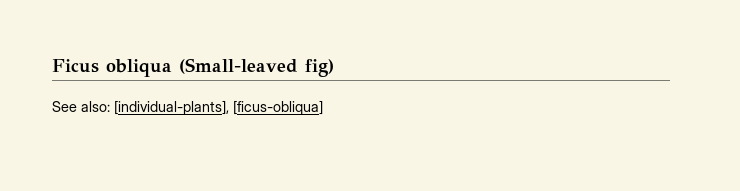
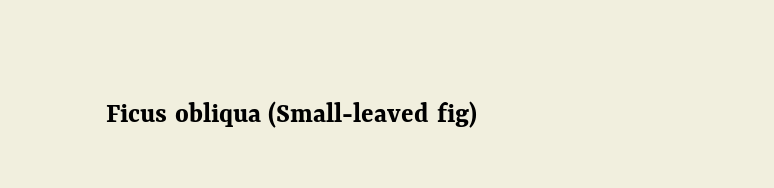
- See also: [individual-plants], [ficus-obliqua]

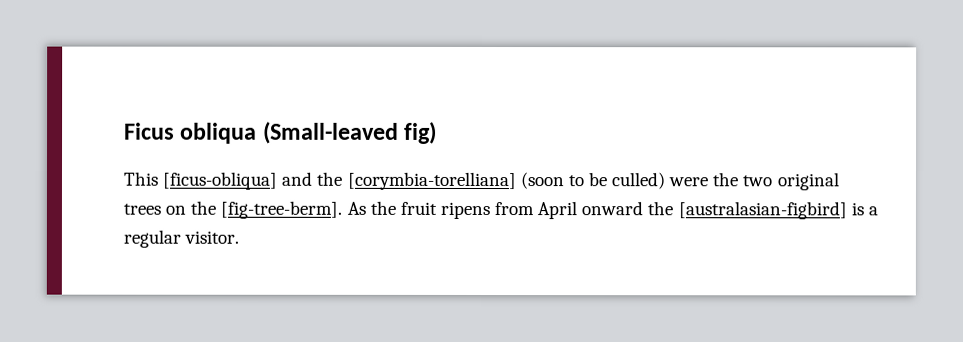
+ This [ficus-obliqua] and the [corymbia-torelliana] (soon to be culled) were the two original trees on the [fig-tree-berm]. As the fruit ripens from April onward the [australasian-figbird] is a regular visitor.

